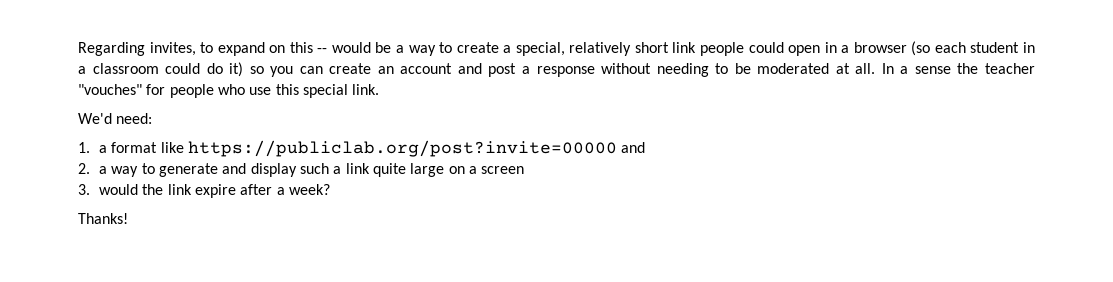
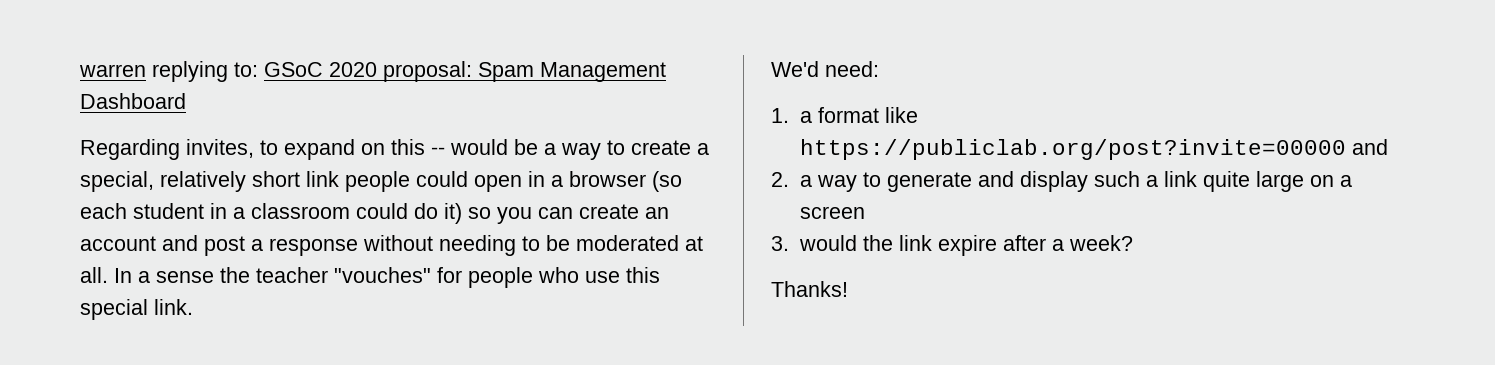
+ warren replying to: GSoC 2020 proposal: Spam Management Dashboard

